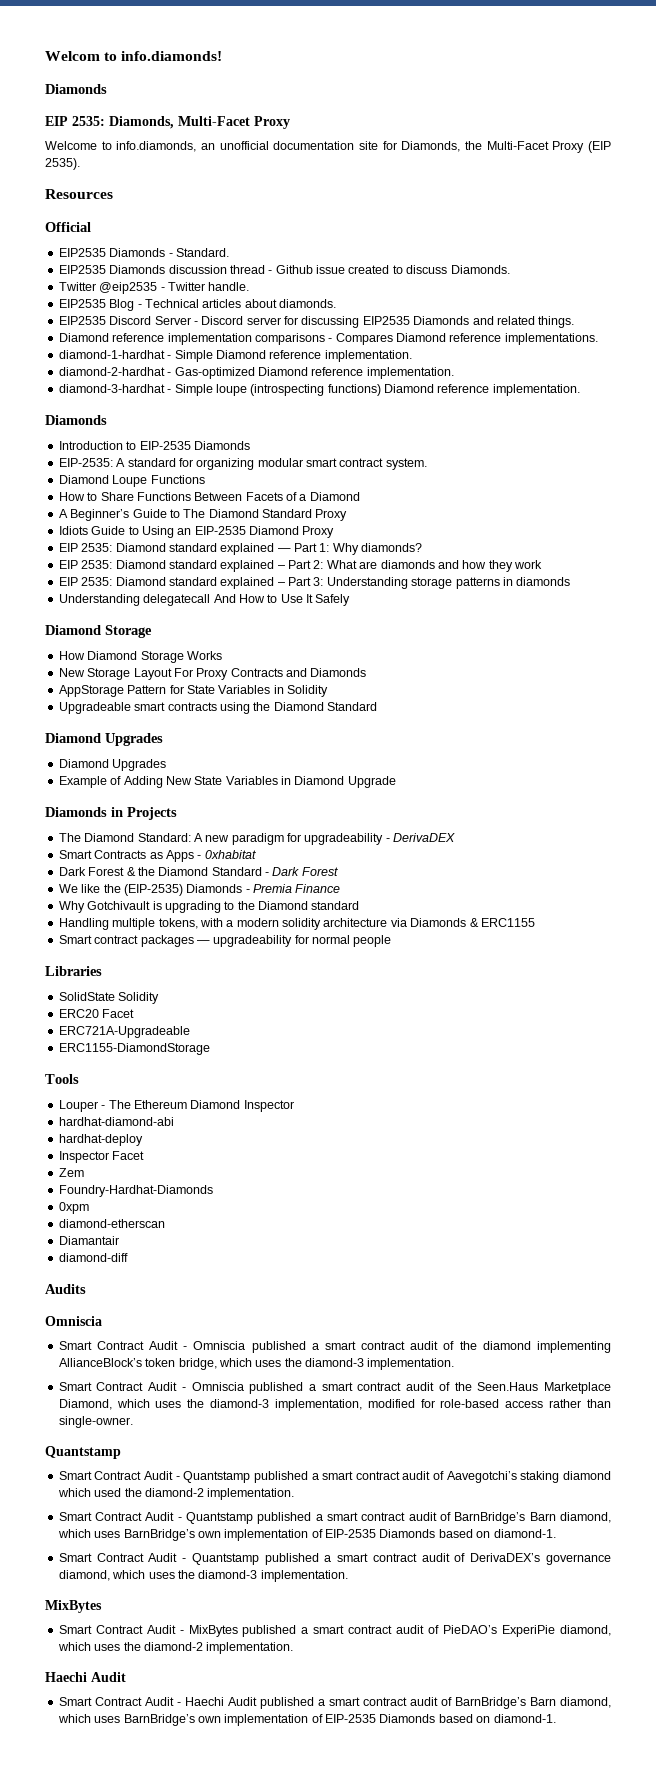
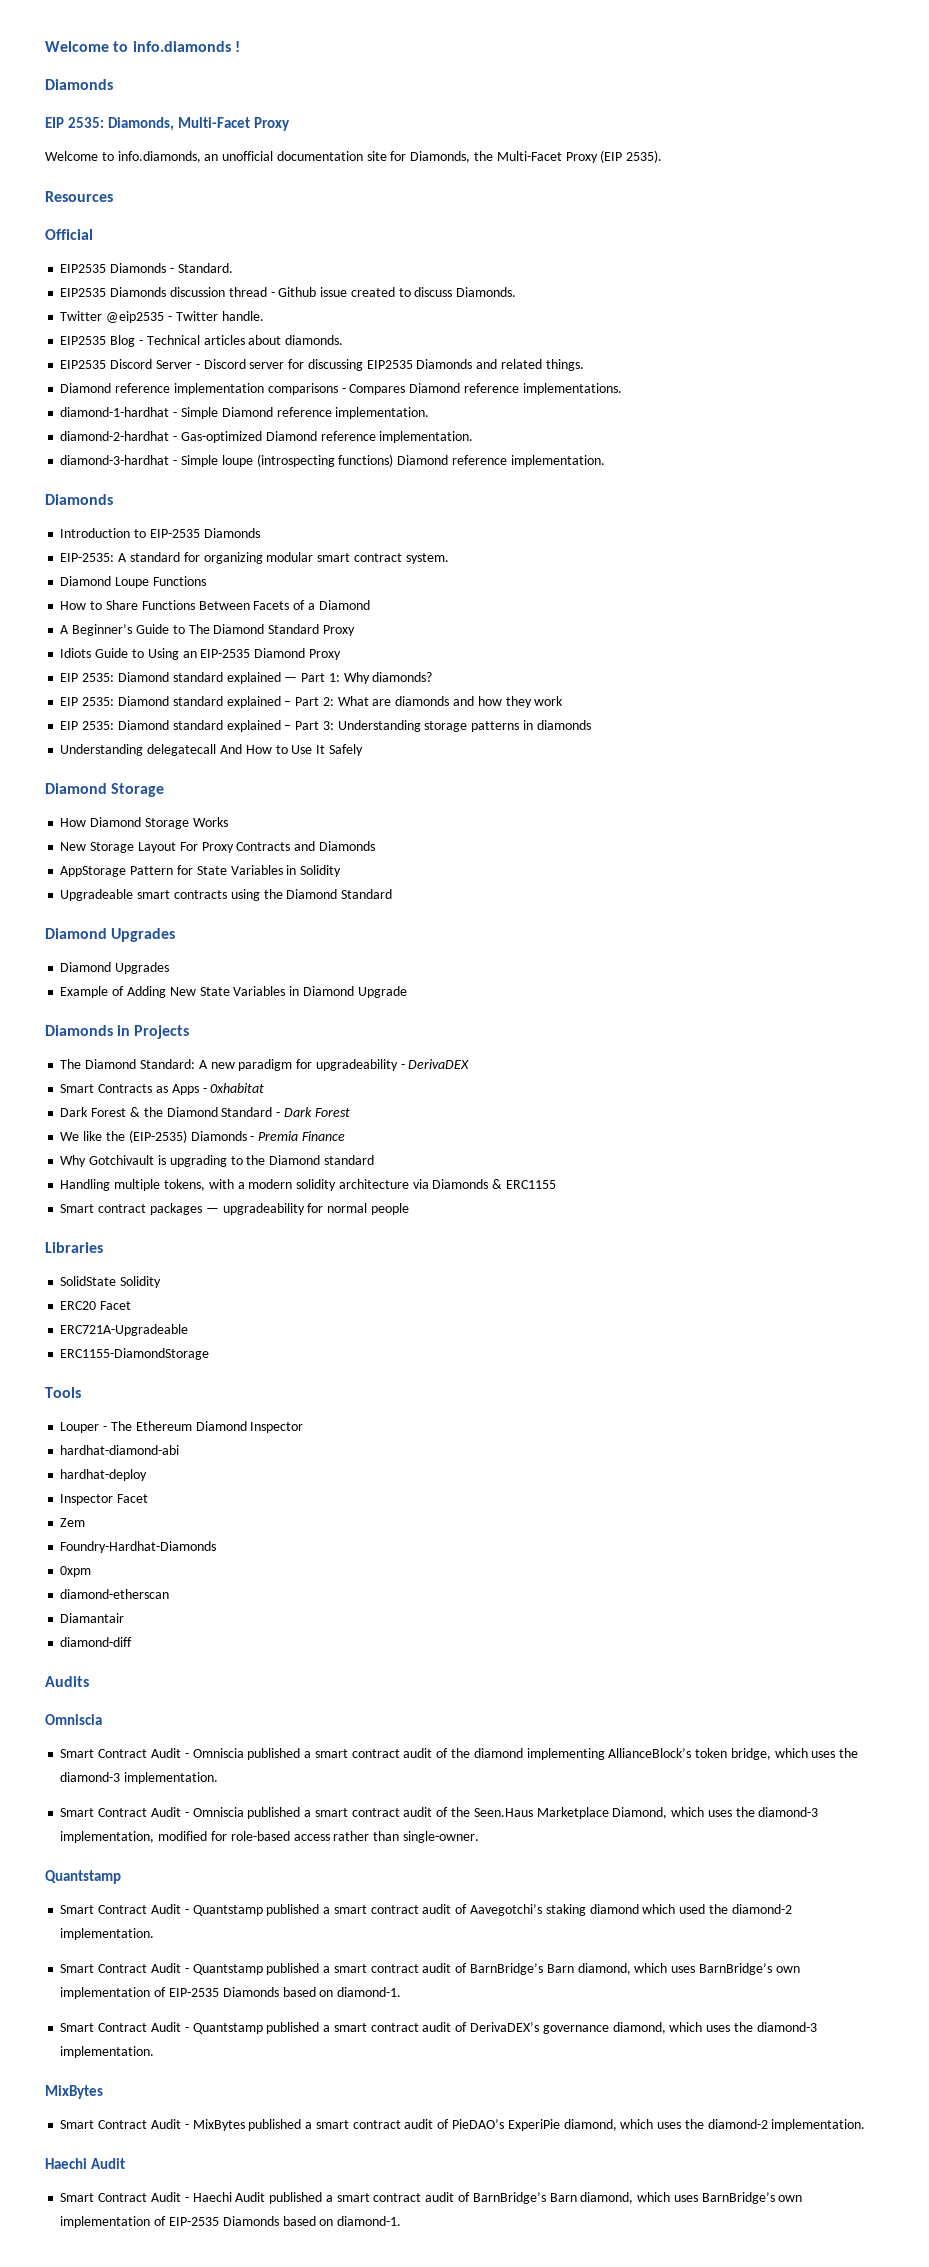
- Welcom to info.diamonds!
+ Welcome to info.diamonds !

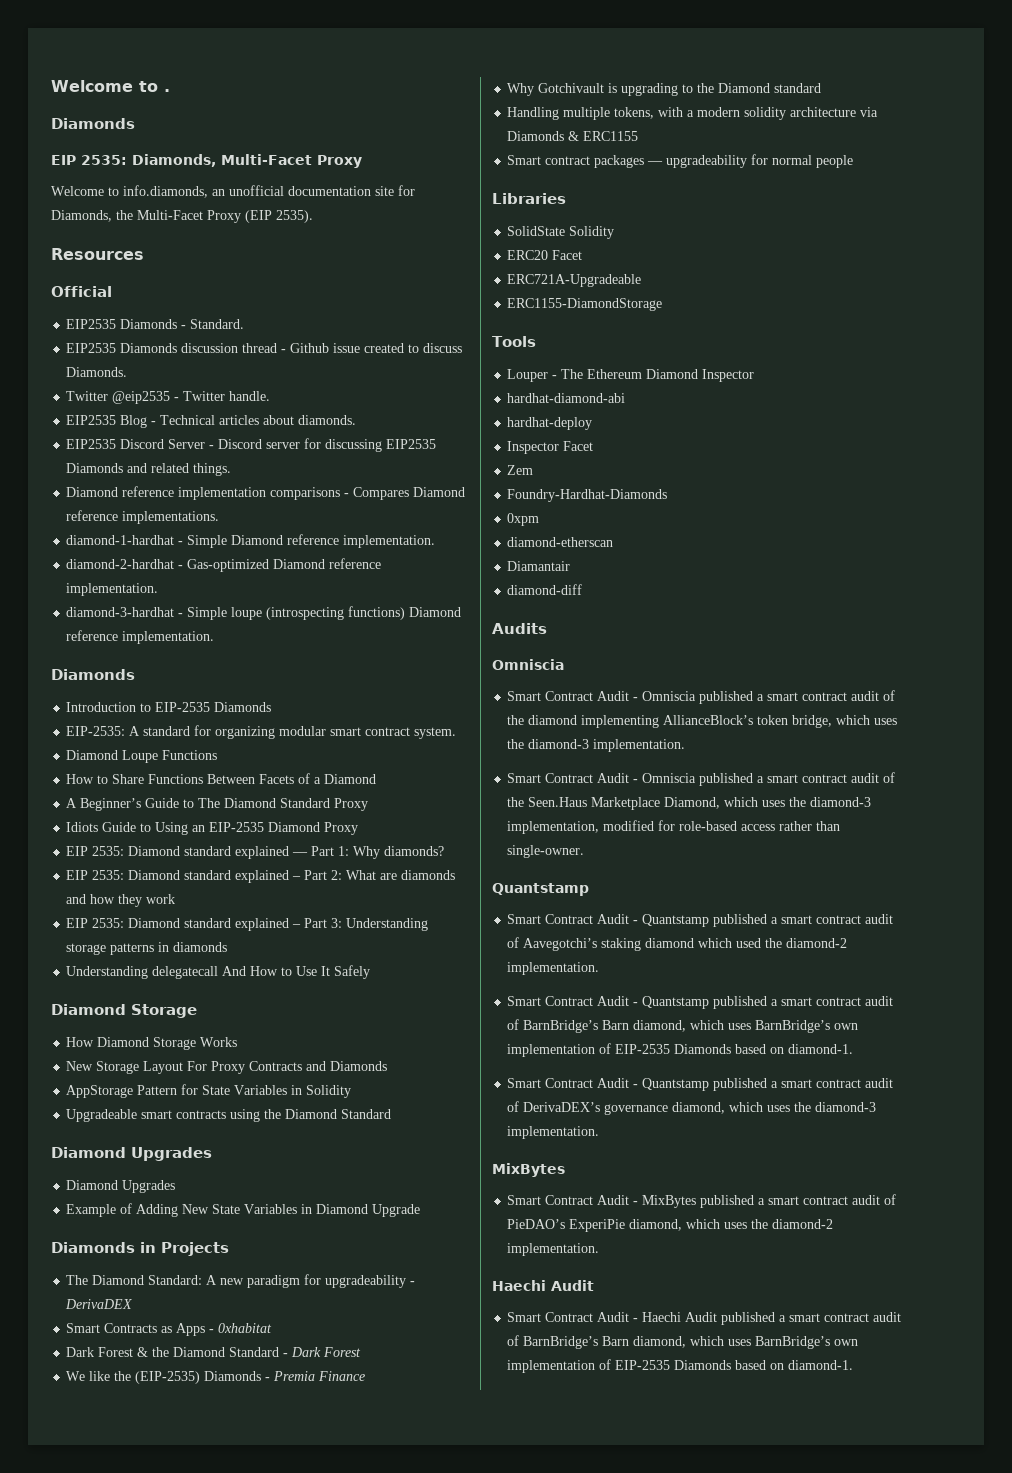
- Welcome to info.diamonds !
+ Welcome to .

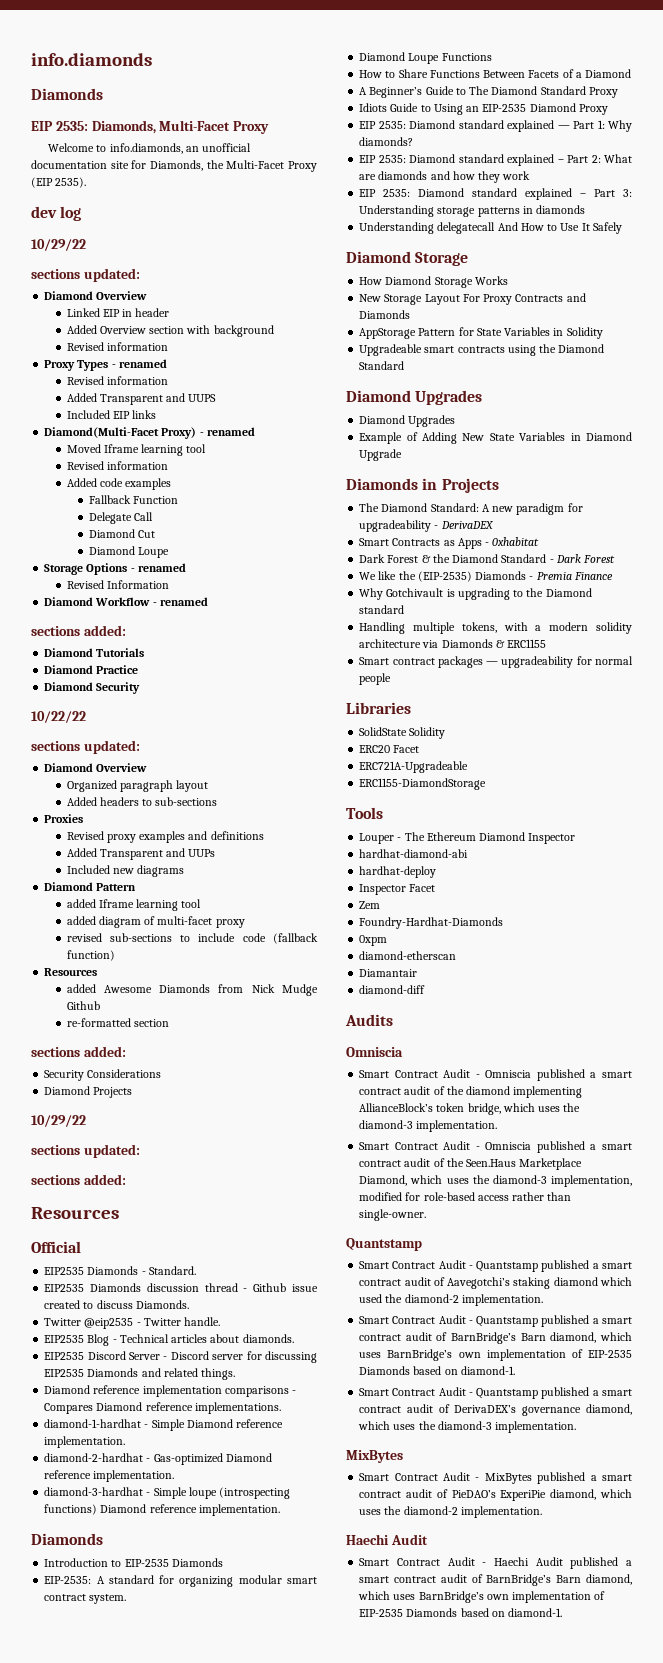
- Welcome to .
+ info.diamonds
+ dev log
+ 10/29/22
+ sections updated:
+ Diamond Overview
+ Linked EIP in header
+ Added Overview section with background
+ Revised information
+ Proxy Types - renamed
+ Revised information
+ Added Transparent and UUPS
+ Included EIP links
+ Diamond(Multi-Facet Proxy) - renamed
+ Moved Iframe learning tool
+ Revised information
+ Added code examples
+ Fallback Function
+ Delegate Call
+ Diamond Cut
+ Diamond Loupe
+ Storage Options - renamed
+ Revised Information
+ Diamond Workflow - renamed
+ sections added:
+ Diamond Tutorials
+ Diamond Practice
+ Diamond Security
+ 10/22/22
+ sections updated:
+ Diamond Overview
+ Organized paragraph layout
+ Added headers to sub-sections
+ Proxies
+ Revised proxy examples and definitions
+ Added Transparent and UUPs
+ Included new diagrams
+ Diamond Pattern
+ added Iframe learning tool
+ added diagram of multi-facet proxy
+ revised sub-sections to include code (fallback function)
+ Resources
+ added Awesome Diamonds from Nick Mudge Github
+ re-formatted section
+ sections added:
+ Security Considerations
+ Diamond Projects
+ 10/29/22
+ sections updated:
+ sections added:

